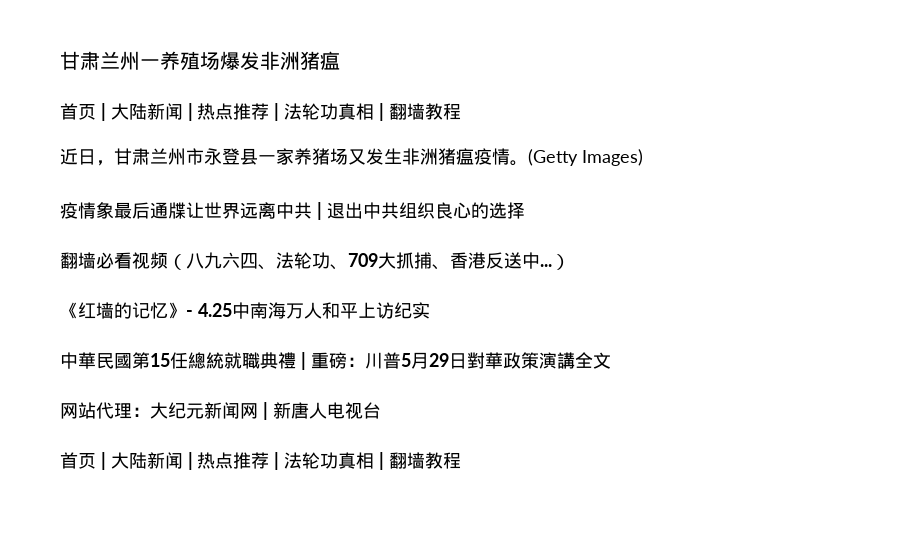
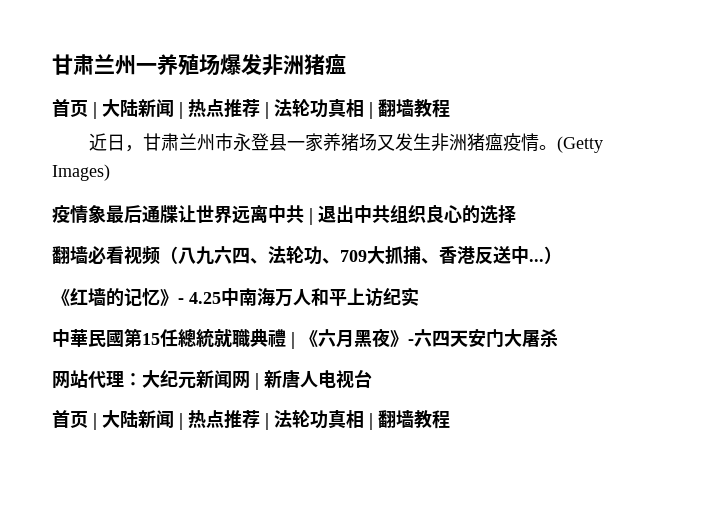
- 中華民國第15任總統就職典禮 | 重磅：川普5月29日對華政策演講全文
+ 中華民國第15任總統就職典禮 | 《六月黑夜》-六四天安门大屠杀

